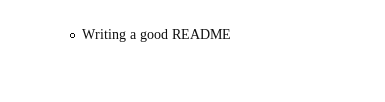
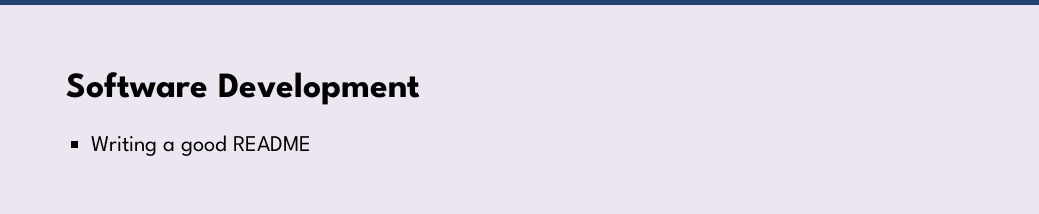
+ Software Development

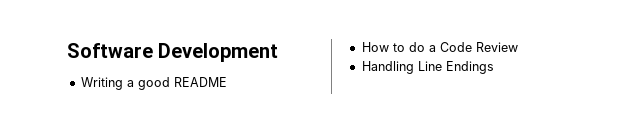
+ How to do a Code Review
+ Handling Line Endings

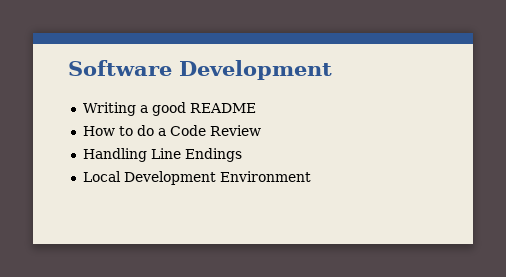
+ Local Development Environment

